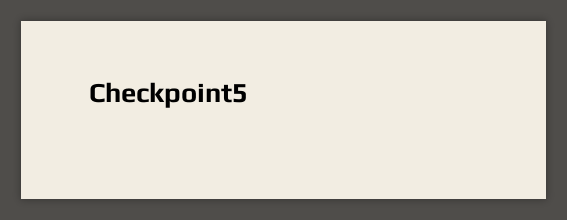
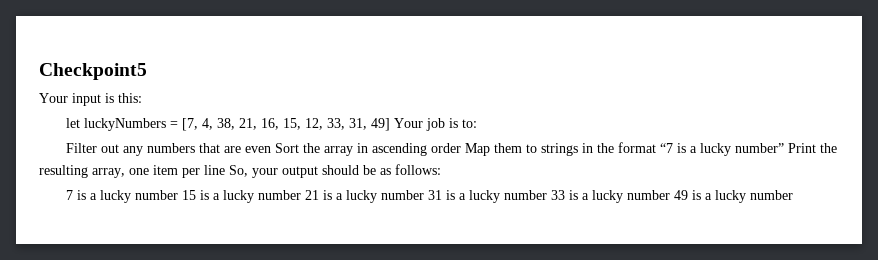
+ Your input is this:
+ let luckyNumbers = [7, 4, 38, 21, 16, 15, 12, 33, 31, 49] Your job is to:
+ Filter out any numbers that are even Sort the array in ascending order Map them to strings in the format “7 is a lucky number” Print the resulting array, one item per line So, your output should be as follows:
+ 7 is a lucky number 15 is a lucky number 21 is a lucky number 31 is a lucky number 33 is a lucky number 49 is a lucky number

